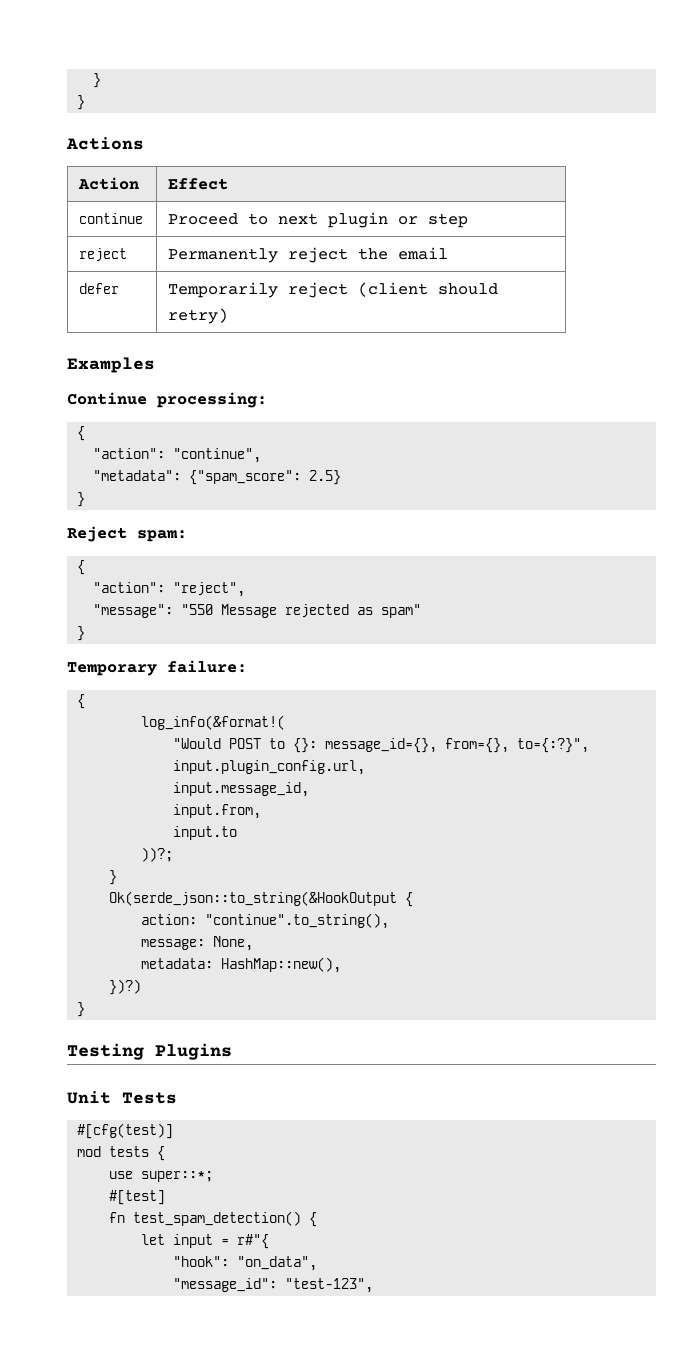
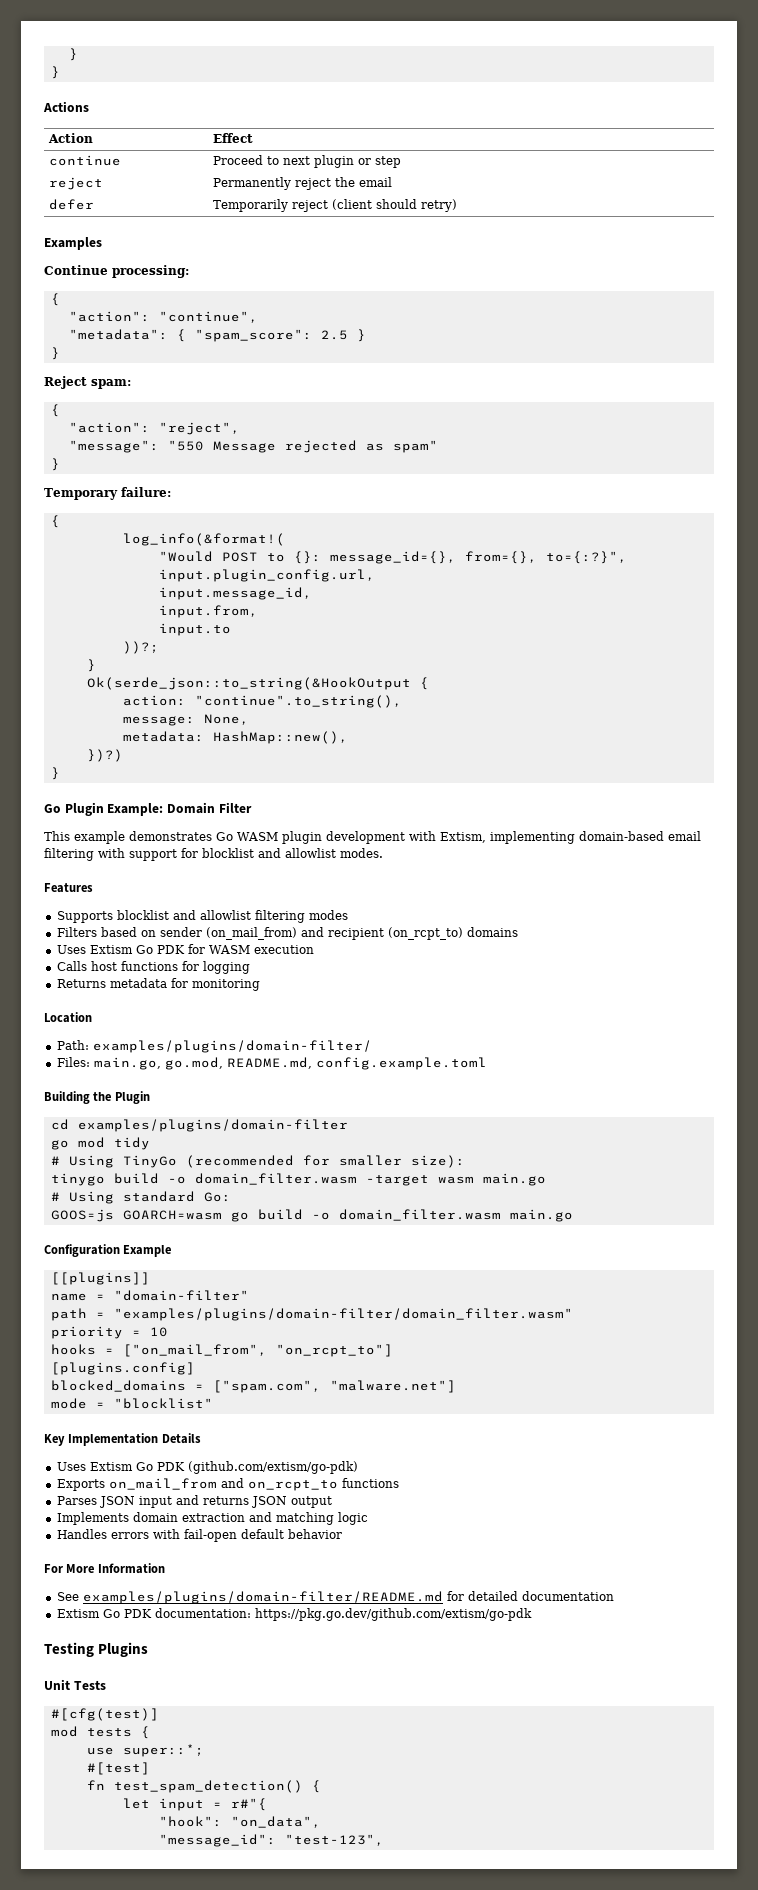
- "metadata": {"spam_score": 2.5}
+ "metadata": { "spam_score": 2.5 }
+ Go Plugin Example: Domain Filter
+ This example demonstrates Go WASM plugin development with Extism, implementing domain-based email filtering with support for blocklist and allowlist modes.
+ Features
+ Supports blocklist and allowlist filtering modes
+ Filters based on sender (on_mail_from) and recipient (on_rcpt_to) domains
+ Uses Extism Go PDK for WASM execution
+ Calls host functions for logging
+ Returns metadata for monitoring
+ Location
+ Path: examples/plugins/domain-filter/
+ Files: main.go, go.mod, README.md, config.example.toml
+ Building the Plugin
+ cd examples/plugins/domain-filter
+ go mod tidy
+ # Using TinyGo (recommended for smaller size):
+ tinygo build -o domain_filter.wasm -target wasm main.go
+ # Using standard Go:
+ GOOS=js GOARCH=wasm go build -o domain_filter.wasm main.go
+ Configuration Example
+ [[plugins]]
+ name = "domain-filter"
+ path = "examples/plugins/domain-filter/domain_filter.wasm"
+ priority = 10
+ hooks = ["on_mail_from", "on_rcpt_to"]
+ [plugins.config]
+ blocked_domains = ["spam.com", "malware.net"]
+ mode = "blocklist"
+ Key Implementation Details
+ Uses Extism Go PDK (github.com/extism/go-pdk)
+ Exports on_mail_from and on_rcpt_to functions
+ Parses JSON input and returns JSON output
+ Implements domain extraction and matching logic
+ Handles errors with fail-open default behavior
+ For More Information
+ See examples/plugins/domain-filter/README.md for detailed documentation
+ Extism Go PDK documentation: https://pkg.go.dev/github.com/extism/go-pdk

